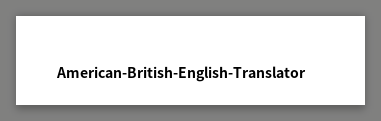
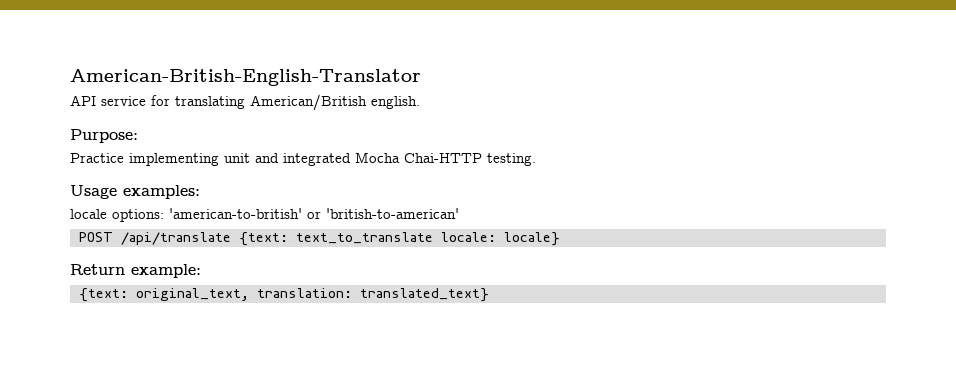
+ API service for translating American/British english.
+ Purpose:
+ Practice implementing unit and integrated Mocha Chai-HTTP testing.
+ Usage examples:
+ locale options: 'american-to-british' or 'british-to-american'
+ POST /api/translate {text: text_to_translate locale: locale}
+ Return example:
+ {text: original_text, translation: translated_text}

